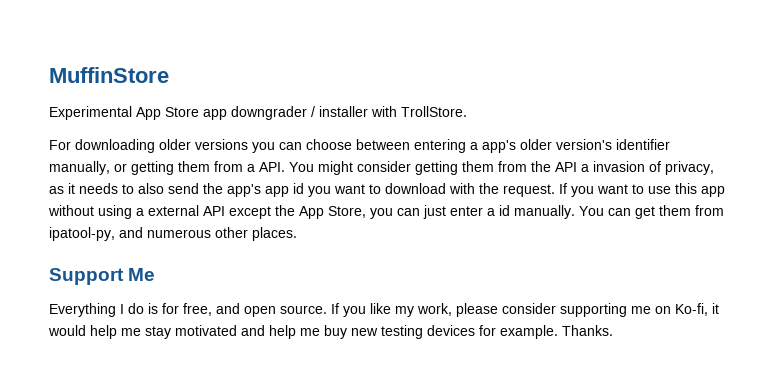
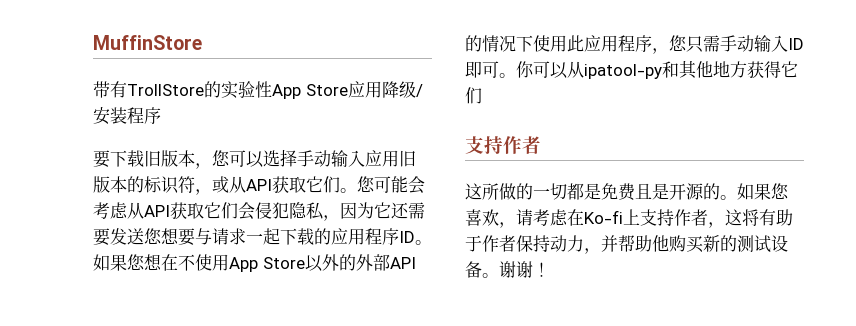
- Experimental App Store app downgrader / installer with TrollStore.
- For downloading older versions you can choose between entering a app's older version's identifier manually, or getting them from a API. You might consider getting them from the API a invasion of privacy, as it needs to also send the app's app id you want to download with the request. If you want to use this app without using a external API except the App Store, you can just enter a id manually. You can get them from ipatool-py, and numerous other places.
- Support Me
- Everything I do is for free, and open source. If you like my work, please consider supporting me on Ko-fi, it would help me stay motivated and help me buy new testing devices for example. Thanks.
+ 带有TrollStore的实验性App Store应用降级/安装程序
+ 要下载旧版本，您可以选择手动输入应用旧版本的标识符，或从API获取它们。您可能会考虑从API获取它们会侵犯隐私，因为它还需要发送您想要与请求一起下载的应用程序ID。如果您想在不使用App Store以外的外部API的情况下使用此应用程序，您只需手动输入ID即可。你可以从ipatool-py和其他地方获得它们
+ 支持作者
+ 这所做的一切都是免费且是开源的。如果您喜欢，请考虑在Ko-fi上支持作者，这将有助于作者保持动力，并帮助他购买新的测试设备。谢谢！

